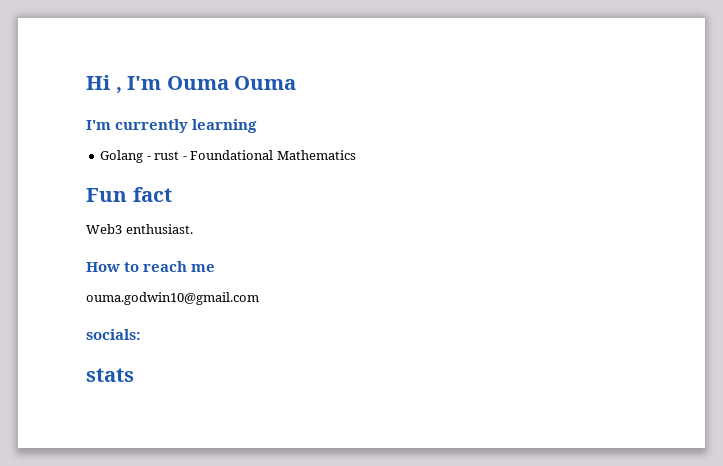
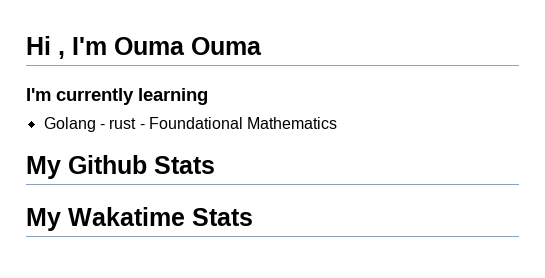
- Fun fact
- Web3 enthusiast.
- How to reach me
- ouma.godwin10@gmail.com
- socials:
- stats
+ My Github Stats
+ My Wakatime Stats

